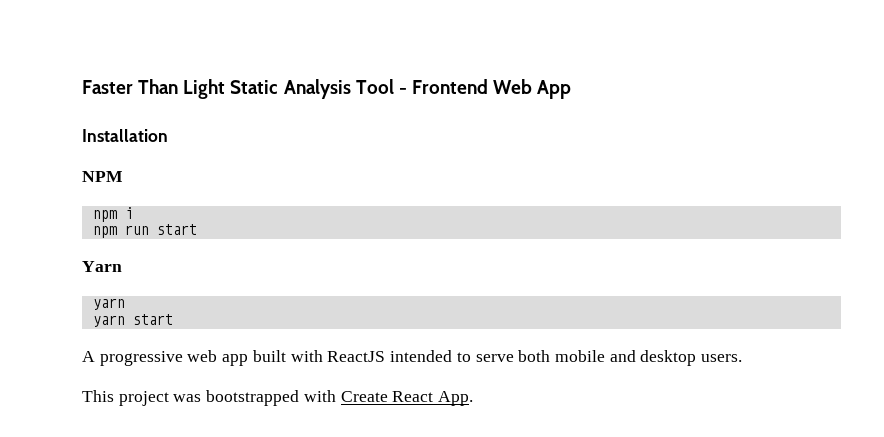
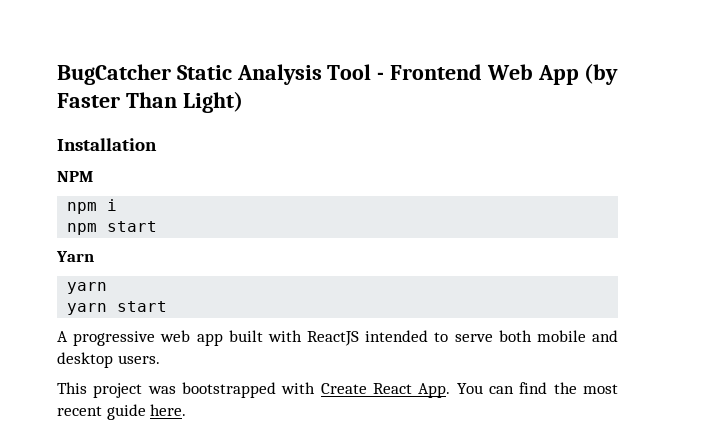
- Faster Than Light Static Analysis Tool - Frontend Web App
+ BugCatcher Static Analysis Tool - Frontend Web App (by Faster Than Light)
- npm run start
+ npm start
- This project was bootstrapped with Create React App.
+ This project was bootstrapped with Create React App. You can find the most recent guide here.

